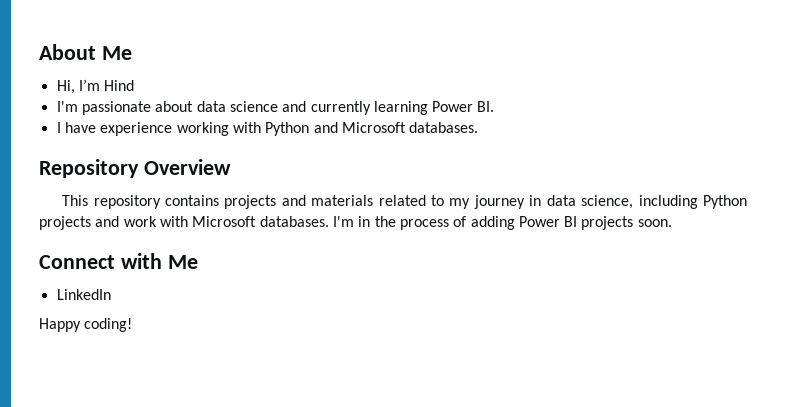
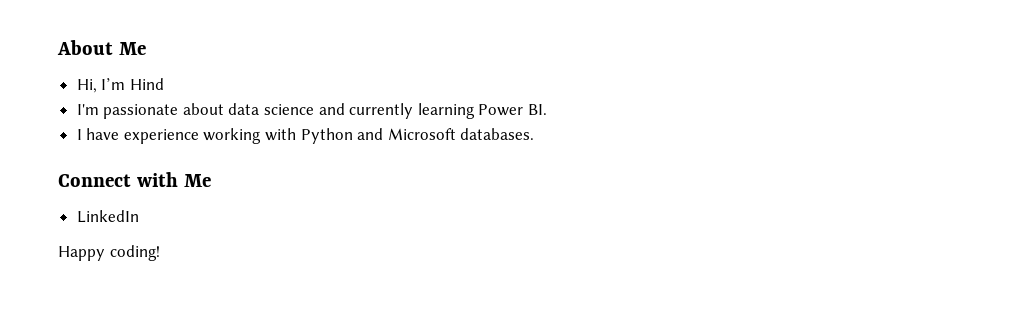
- Repository Overview
- This repository contains projects and materials related to my journey in data science, including Python projects and work with Microsoft databases. I'm in the process of adding Power BI projects soon.

